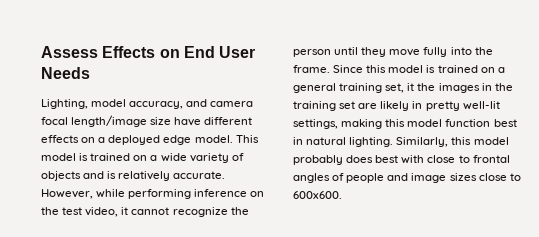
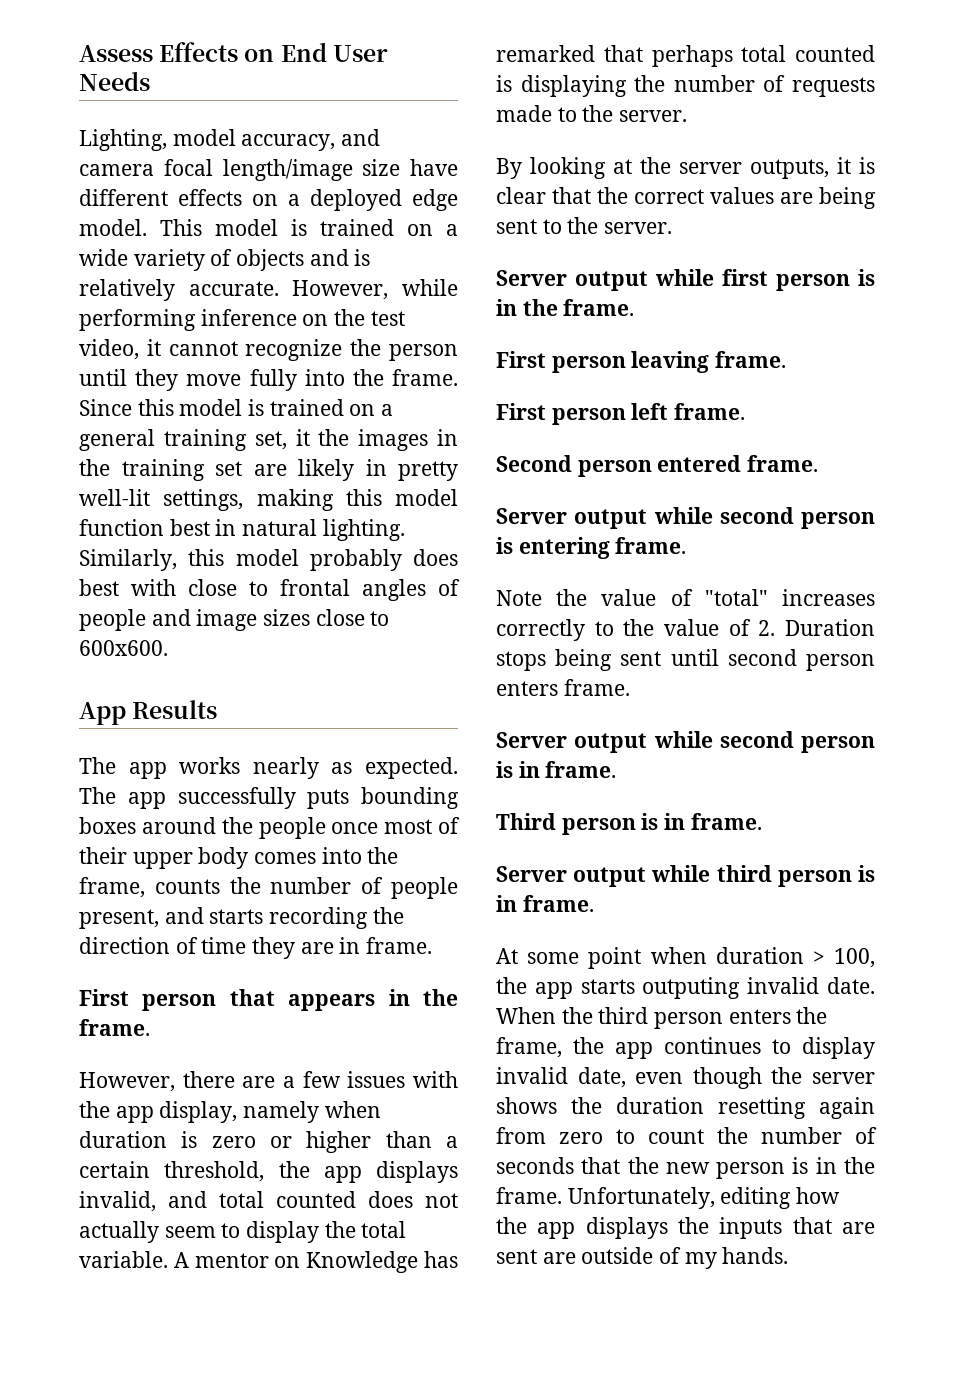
+ App Results
+ The app works nearly as expected. The app successfully puts bounding boxes around the people once most of their upper body comes into the frame, counts the number of people present, and starts recording the direction of time they are in frame.
+ First person that appears in the frame.
+ However, there are a few issues with the app display, namely when duration is zero or higher than a certain threshold, the app displays invalid, and total counted does not actually seem to display the total variable. A mentor on Knowledge has remarked that perhaps total counted is displaying the number of requests made to the server.
+ By looking at the server outputs, it is clear that the correct values are being sent to the server.
+ Server output while first person is in the frame.
+ First person leaving frame.
+ First person left frame.
+ Second person entered frame.
+ Server output while second person is entering frame.
+ Note the value of "total" increases correctly to the value of 2. Duration stops being sent until second person enters frame.
+ Server output while second person is in frame.
+ Third person is in frame.
+ Server output while third person is in frame.
+ At some point when duration > 100, the app starts outputing invalid date. When the third person enters the frame, the app continues to display invalid date, even though the server shows the duration resetting again from zero to count the number of seconds that the new person is in the frame. Unfortunately, editing how the app displays the inputs that are sent are outside of my hands.

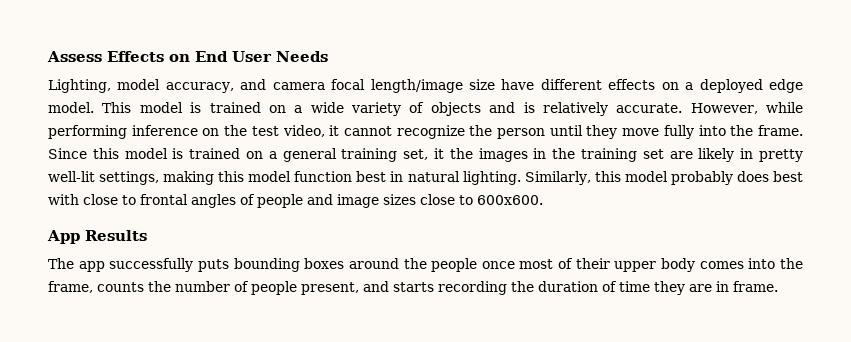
- The app works nearly as expected. The app successfully puts bounding boxes around the people once most of their upper body comes into the frame, counts the number of people present, and starts recording the direction of time they are in frame.
+ The app successfully puts bounding boxes around the people once most of their upper body comes into the frame, counts the number of people present, and starts recording the duration of time they are in frame.
- First person that appears in the frame.
- However, there are a few issues with the app display, namely when duration is zero or higher than a certain threshold, the app displays invalid, and total counted does not actually seem to display the total variable. A mentor on Knowledge has remarked that perhaps total counted is displaying the number of requests made to the server.
- By looking at the server outputs, it is clear that the correct values are being sent to the server.
- Server output while first person is in the frame.
- First person leaving frame.
- First person left frame.
- Second person entered frame.
- Server output while second person is entering frame.
- Note the value of "total" increases correctly to the value of 2. Duration stops being sent until second person enters frame.
- Server output while second person is in frame.
- Third person is in frame.
- Server output while third person is in frame.
- At some point when duration > 100, the app starts outputing invalid date. When the third person enters the frame, the app continues to display invalid date, even though the server shows the duration resetting again from zero to count the number of seconds that the new person is in the frame. Unfortunately, editing how the app displays the inputs that are sent are outside of my hands.

